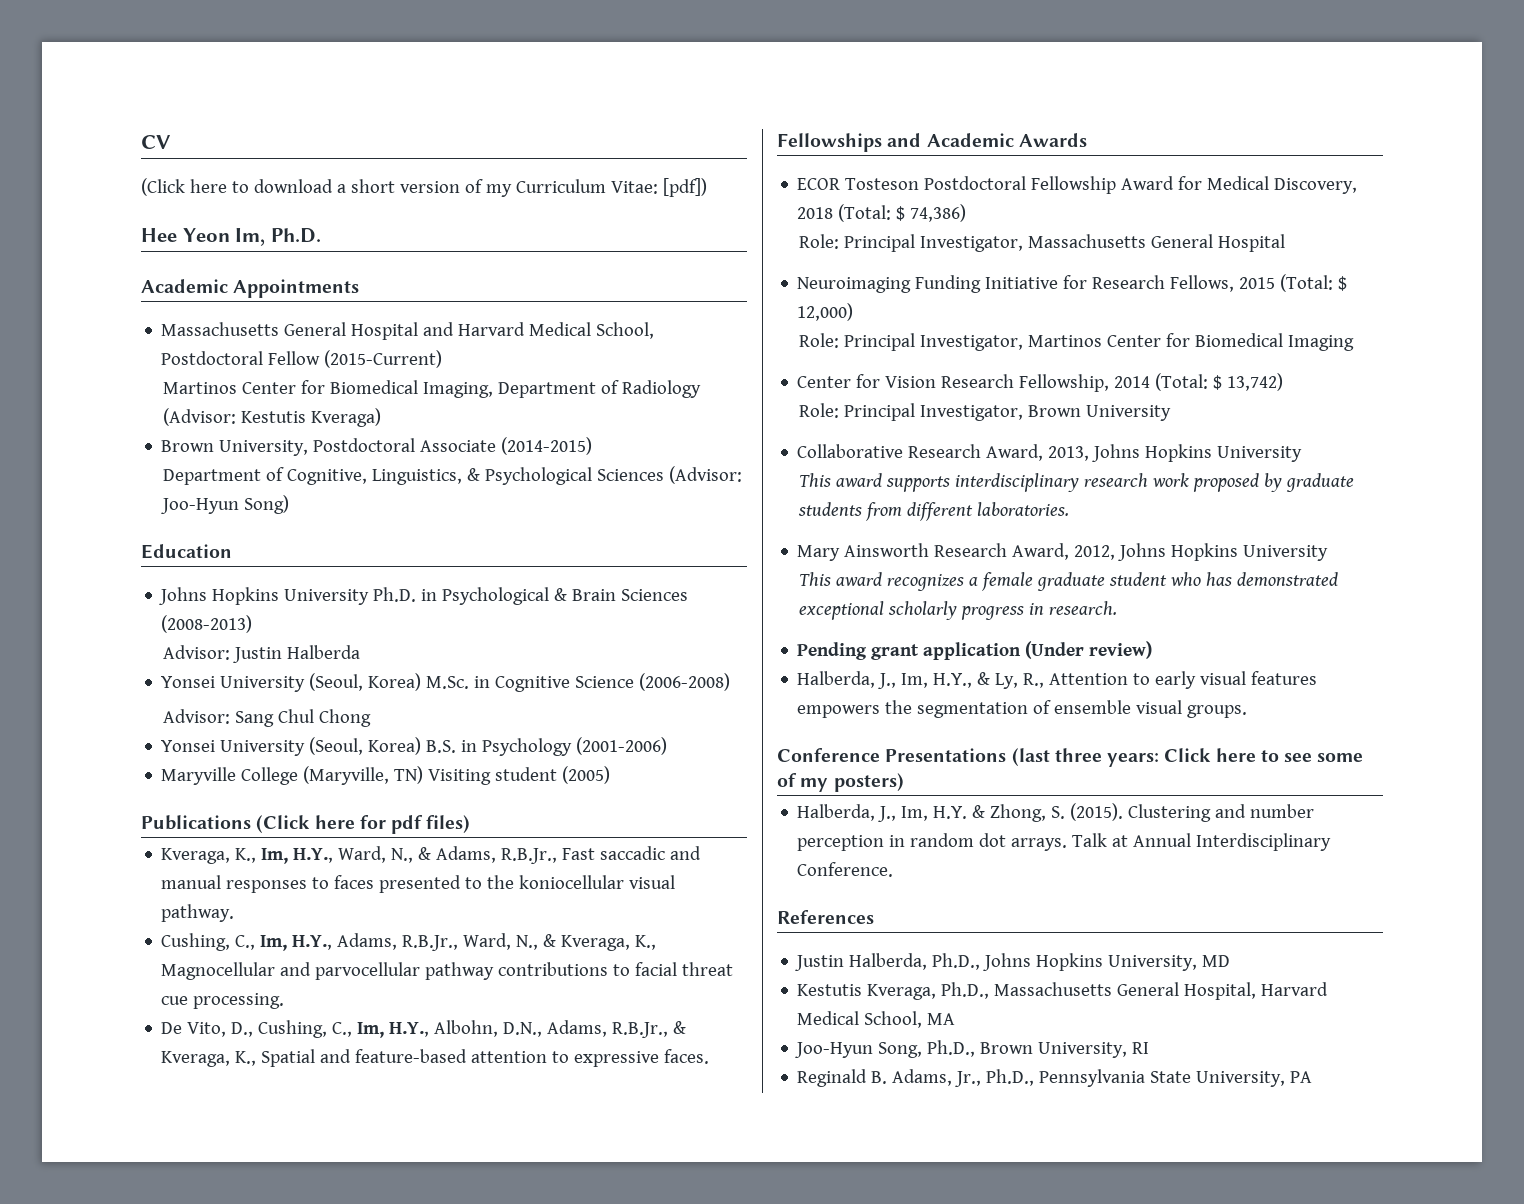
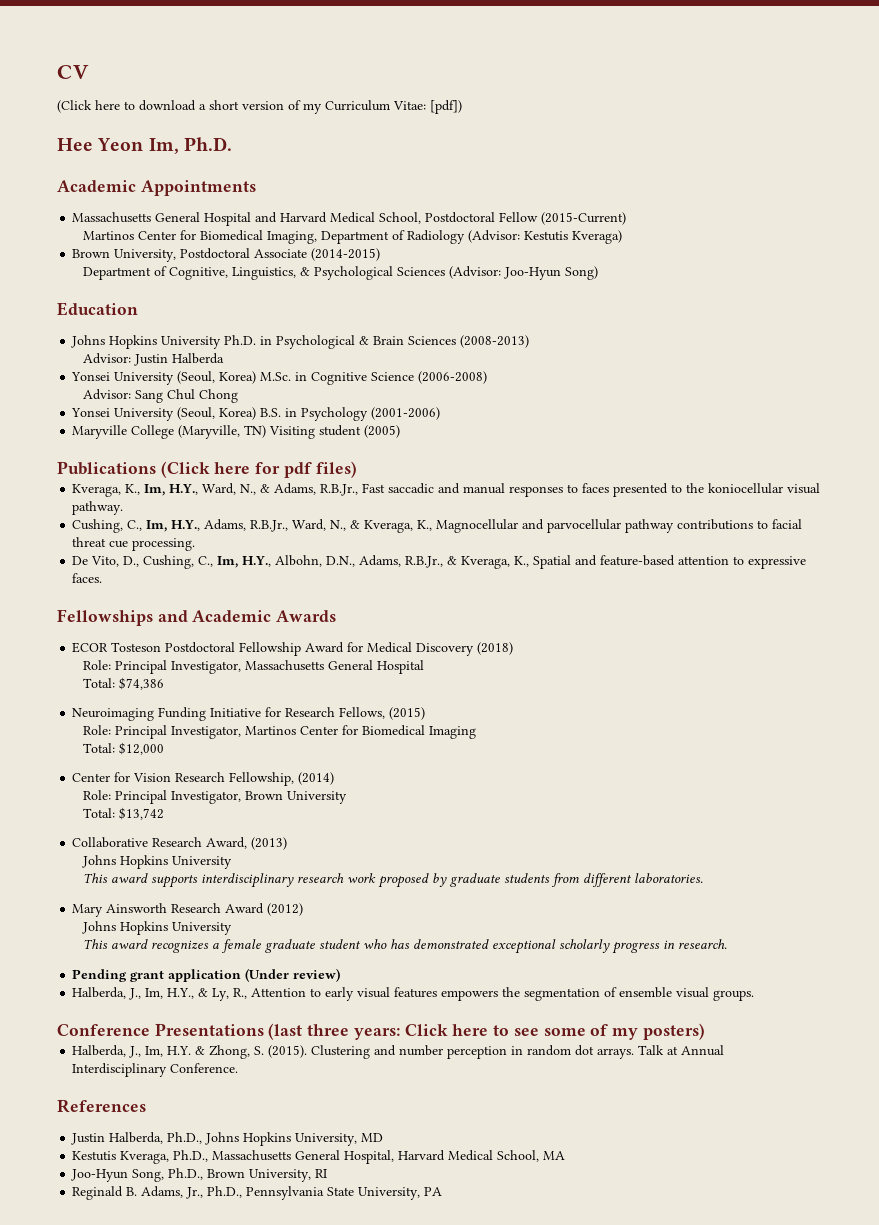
- ECOR Tosteson Postdoctoral Fellowship Award for Medical Discovery, 2018 (Total: $ 74,386)
+ ECOR Tosteson Postdoctoral Fellowship Award for Medical Discovery (2018)
+ Total: $74,386
- Neuroimaging Funding Initiative for Research Fellows, 2015 (Total: $ 12,000)
+ Neuroimaging Funding Initiative for Research Fellows, (2015)
+ Total: $12,000
- Center for Vision Research Fellowship, 2014 (Total: $ 13,742)
+ Center for Vision Research Fellowship, (2014)
+ Total: $13,742
- Collaborative Research Award, 2013, Johns Hopkins University
+ Collaborative Research Award, (2013)
+ Johns Hopkins University
- Mary Ainsworth Research Award, 2012, Johns Hopkins University
+ Mary Ainsworth Research Award (2012)
+ Johns Hopkins University

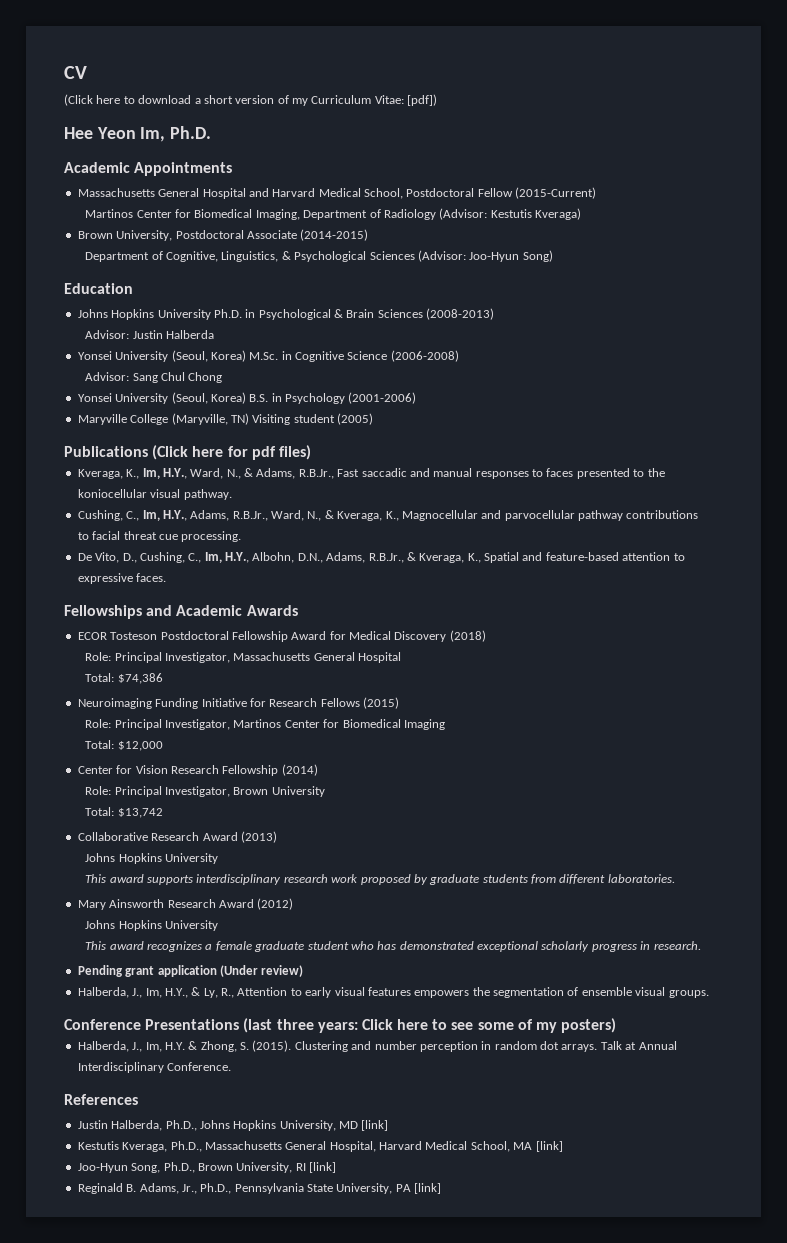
- Neuroimaging Funding Initiative for Research Fellows, (2015)
+ Neuroimaging Funding Initiative for Research Fellows (2015)
- Center for Vision Research Fellowship, (2014)
+ Center for Vision Research Fellowship (2014)
- Collaborative Research Award, (2013)
+ Collaborative Research Award (2013)
- Justin Halberda, Ph.D., Johns Hopkins University, MD
+ Justin Halberda, Ph.D., Johns Hopkins University, MD [link]
- Kestutis Kveraga, Ph.D., Massachusetts General Hospital, Harvard Medical School, MA
+ Kestutis Kveraga, Ph.D., Massachusetts General Hospital, Harvard Medical School, MA [link]
- Joo-Hyun Song, Ph.D., Brown University, RI
+ Joo-Hyun Song, Ph.D., Brown University, RI [link]
- Reginald B. Adams, Jr., Ph.D., Pennsylvania State University, PA
+ Reginald B. Adams, Jr., Ph.D., Pennsylvania State University, PA [link]

